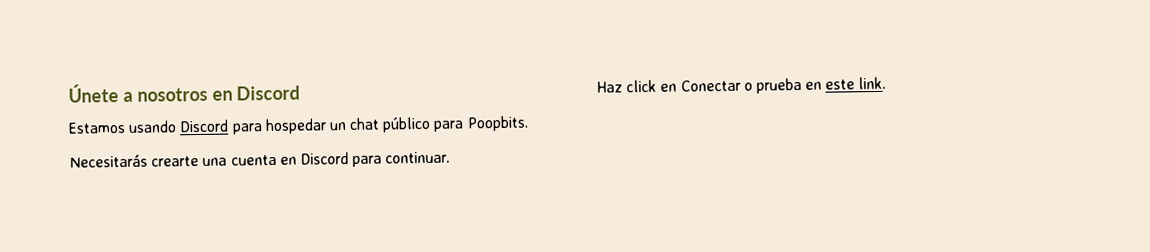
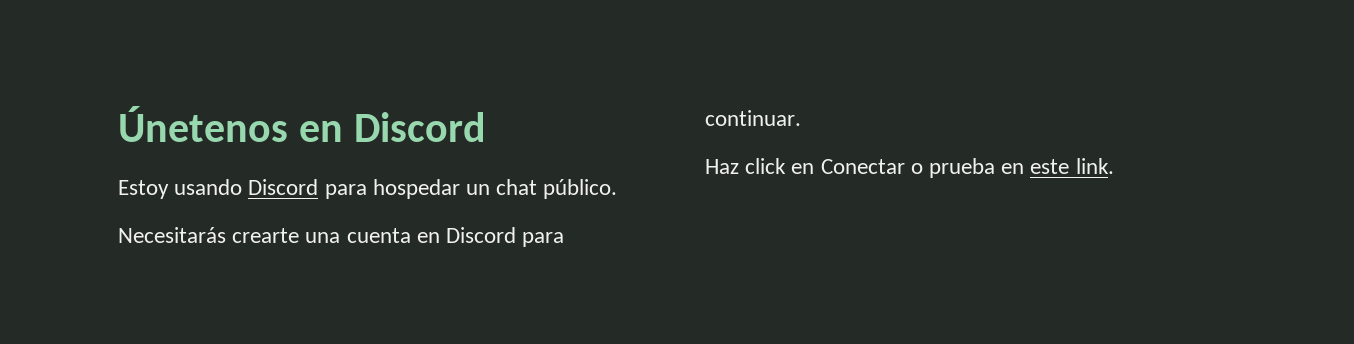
- Únete a nosotros en Discord
+ Únetenos en Discord
- Estamos usando Discord para hospedar un chat público para Poopbits.
+ Estoy usando Discord para hospedar un chat público.

